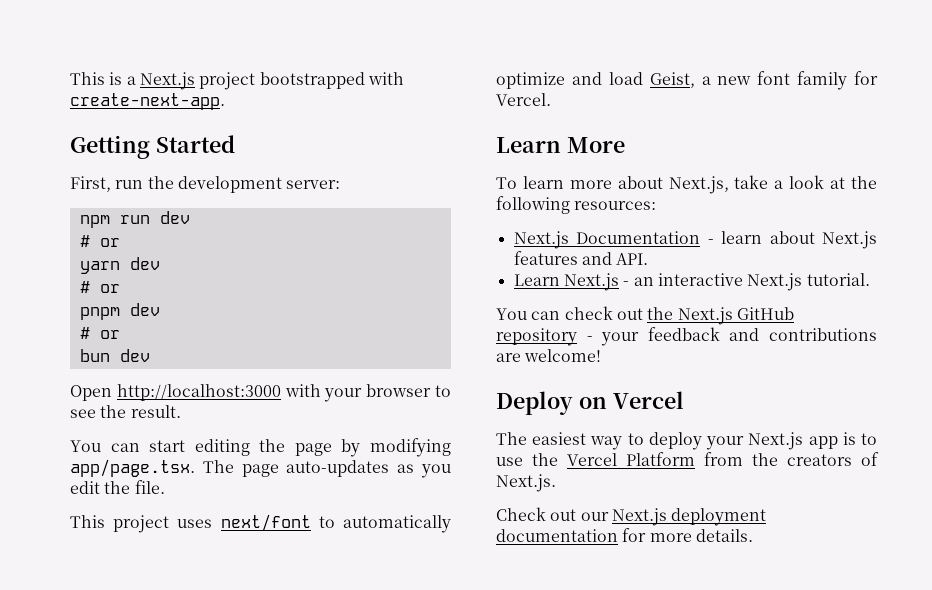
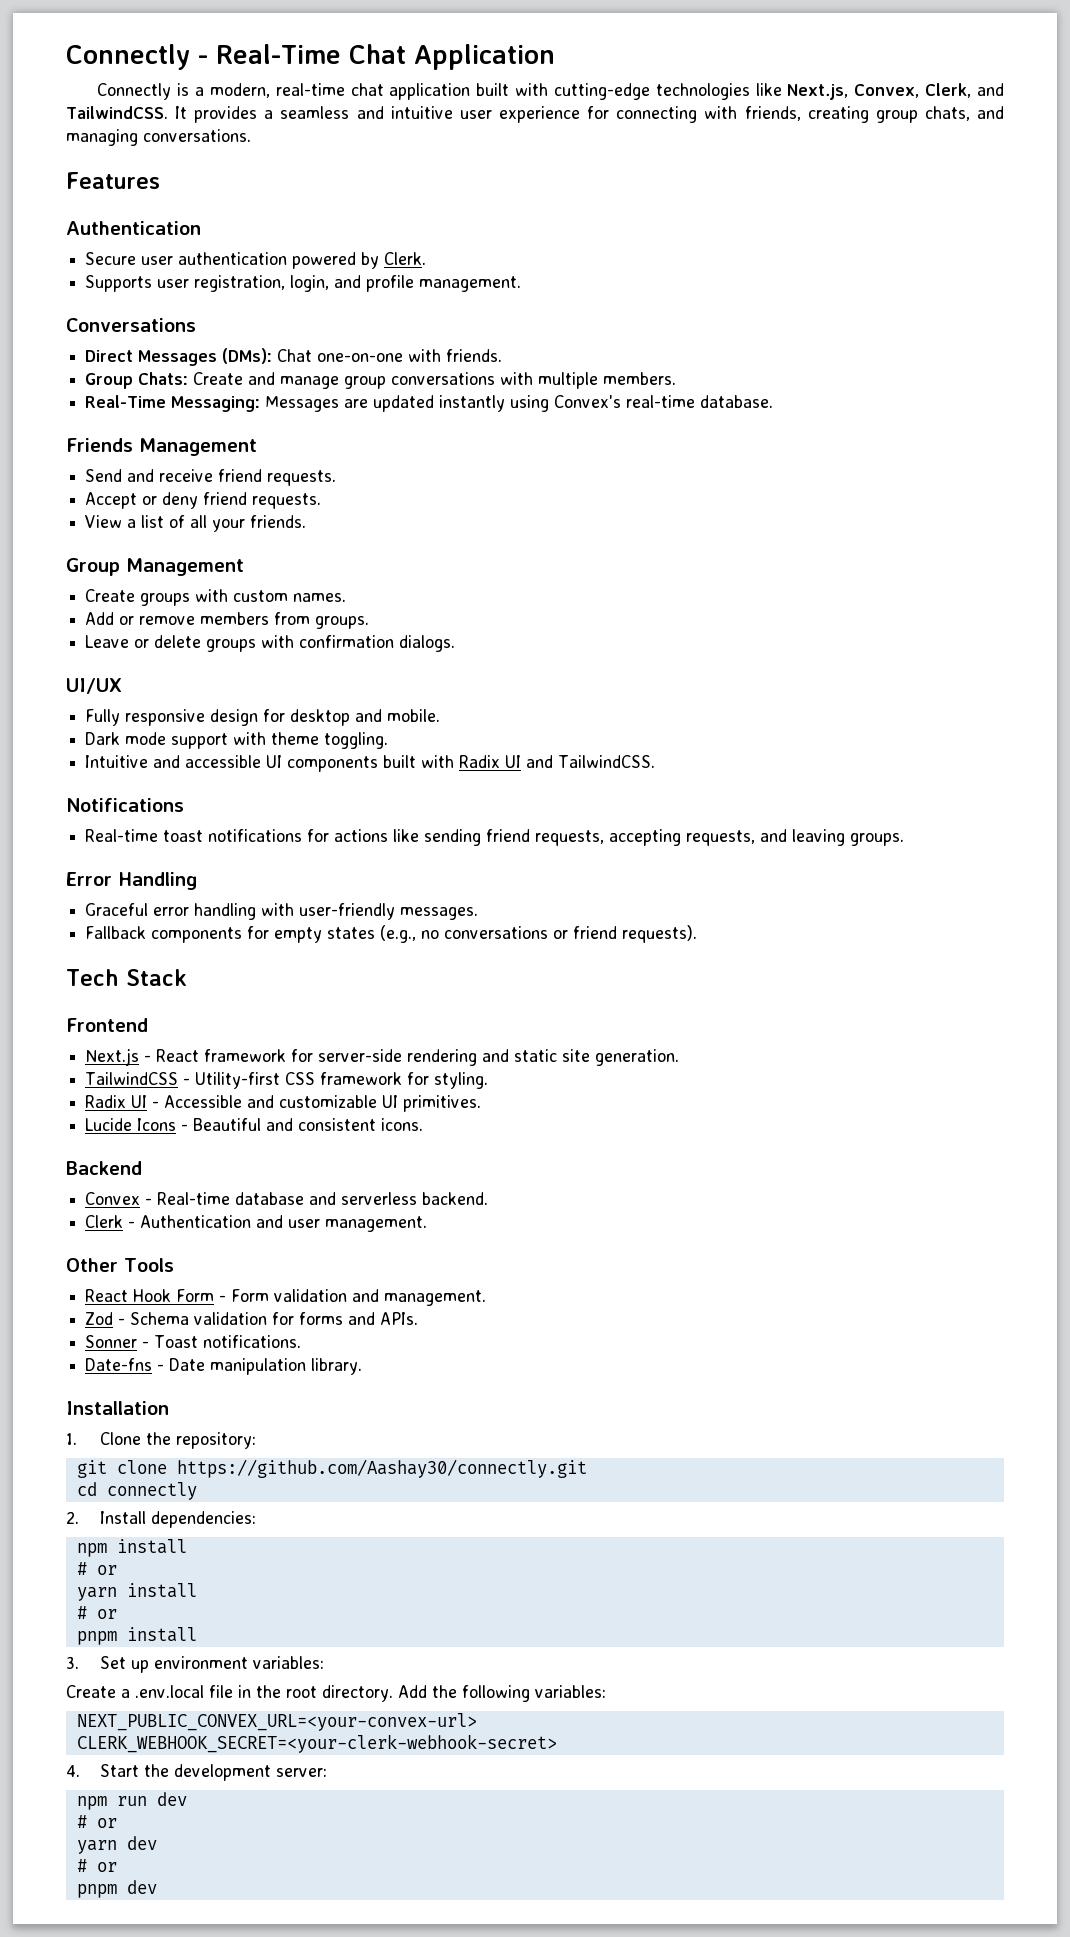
- This is a Next.js project bootstrapped with create-next-app.
- Getting Started
- First, run the development server:
+ Connectly - Real-Time Chat Application
+ Connectly is a modern, real-time chat application built with cutting-edge technologies like Next.js, Convex, Clerk, and TailwindCSS. It provides a seamless and intuitive user experience for connecting with friends, creating group chats, and managing conversations.
+ Features
+ Authentication
+ Secure user authentication powered by Clerk.
+ Supports user registration, login, and profile management.
+ Conversations
+ Direct Messages (DMs): Chat one-on-one with friends.
+ Group Chats: Create and manage group conversations with multiple members.
+ Real-Time Messaging: Messages are updated instantly using Convex's real-time database.
+ Friends Management
+ Send and receive friend requests.
+ Accept or deny friend requests.
+ View a list of all your friends.
+ Group Management
+ Create groups with custom names.
+ Add or remove members from groups.
+ Leave or delete groups with confirmation dialogs.
+ UI/UX
+ Fully responsive design for desktop and mobile.
+ Dark mode support with theme toggling.
+ Intuitive and accessible UI components built with Radix UI and TailwindCSS.
+ Notifications
+ Real-time toast notifications for actions like sending friend requests, accepting requests, and leaving groups.
+ Error Handling
+ Graceful error handling with user-friendly messages.
+ Fallback components for empty states (e.g., no conversations or friend requests).
+ Tech Stack
+ Frontend
+ Next.js - React framework for server-side rendering and static site generation.
+ TailwindCSS - Utility-first CSS framework for styling.
+ Radix UI - Accessible and customizable UI primitives.
+ Lucide Icons - Beautiful and consistent icons.
+ Backend
+ Convex - Real-time database and serverless backend.
+ Clerk - Authentication and user management.
+ Other Tools
+ React Hook Form - Form validation and management.
+ Zod - Schema validation for forms and APIs.
+ Sonner - Toast notifications.
+ Date-fns - Date manipulation library.
+ Installation
+ 1. Clone the repository:
+ git clone https://github.com/Aashay30/connectly.git
+ cd connectly
+ 2. Install dependencies:
+ npm install
+ # or
+ yarn install
+ # or
+ pnpm install
+ 3. Set up environment variables:
+ Create a .env.local file in the root directory. Add the following variables:
+ NEXT_PUBLIC_CONVEX_URL=<your-convex-url>
+ CLERK_WEBHOOK_SECRET=<your-clerk-webhook-secret>
+ 4. Start the development server:
  pnpm dev
- # or
- bun dev
- Open http://localhost:3000 with your browser to see the result.
- You can start editing the page by modifying app/page.tsx. The page auto-updates as you edit the file.
- This project uses next/font to automatically optimize and load Geist, a new font family for Vercel.
- Learn More
- To learn more about Next.js, take a look at the following resources:
- Next.js Documentation - learn about Next.js features and API.
- Learn Next.js - an interactive Next.js tutorial.
- You can check out the Next.js GitHub repository - your feedback and contributions are welcome!
- Deploy on Vercel
- The easiest way to deploy your Next.js app is to use the Vercel Platform from the creators of Next.js.
- Check out our Next.js deployment documentation for more details.

